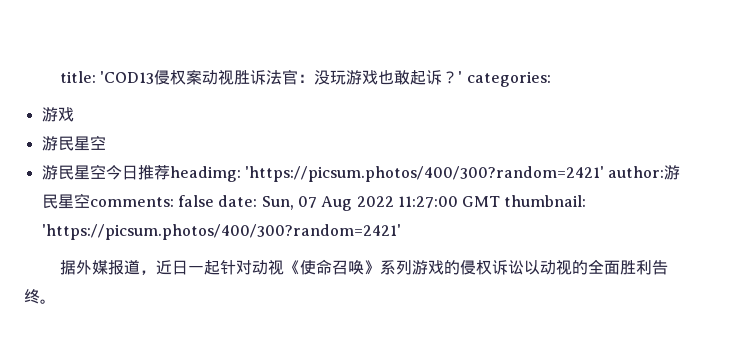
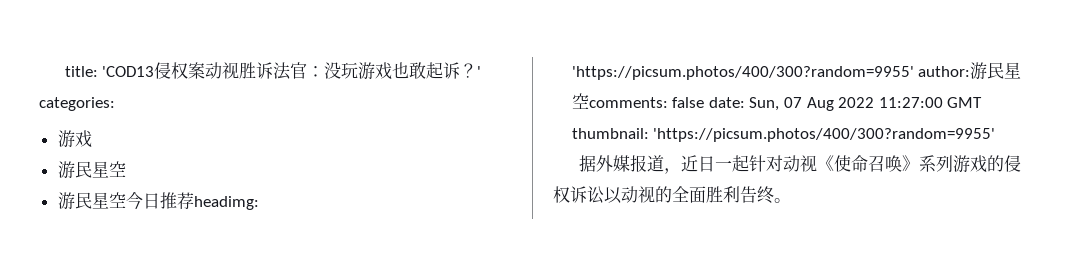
- 游民星空今日推荐headimg: 'https://picsum.photos/400/300?random=2421' author:游民星空comments: false date: Sun, 07 Aug 2022 11:27:00 GMT thumbnail: 'https://picsum.photos/400/300?random=2421'
+ 游民星空今日推荐headimg: 'https://picsum.photos/400/300?random=9955' author:游民星空comments: false date: Sun, 07 Aug 2022 11:27:00 GMT thumbnail: 'https://picsum.photos/400/300?random=9955'

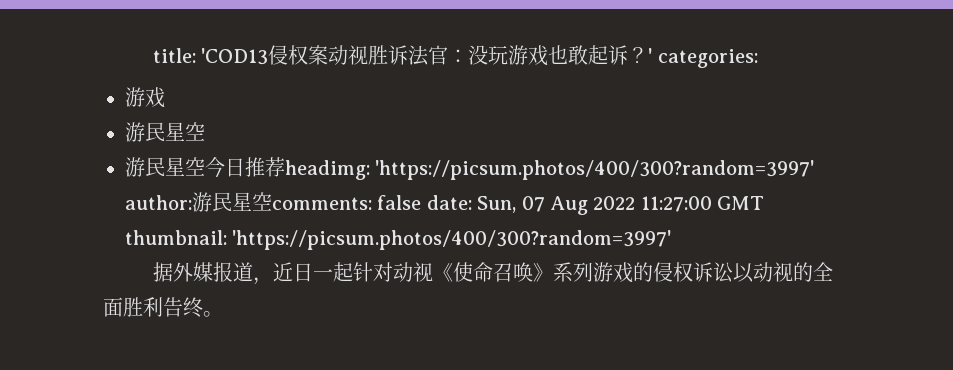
- 游民星空今日推荐headimg: 'https://picsum.photos/400/300?random=9955' author:游民星空comments: false date: Sun, 07 Aug 2022 11:27:00 GMT thumbnail: 'https://picsum.photos/400/300?random=9955'
+ 游民星空今日推荐headimg: 'https://picsum.photos/400/300?random=3997' author:游民星空comments: false date: Sun, 07 Aug 2022 11:27:00 GMT thumbnail: 'https://picsum.photos/400/300?random=3997'

